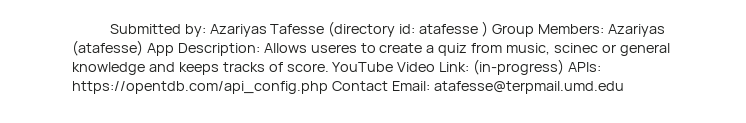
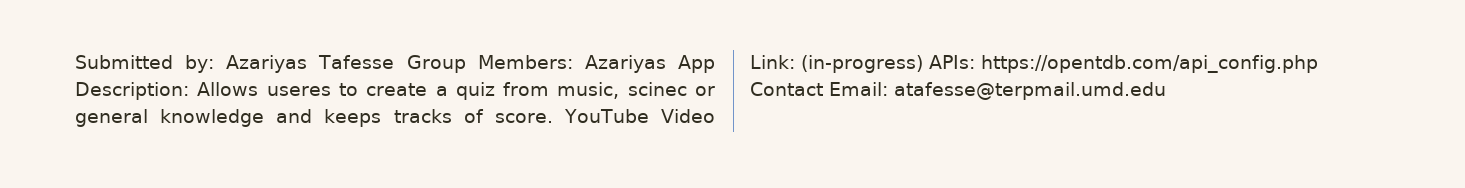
- Submitted by: Azariyas Tafesse (directory id: atafesse ) Group Members: Azariyas (atafesse) App Description: Allows useres to create a quiz from music, scinec or general knowledge and keeps tracks of score.
+ Submitted by: Azariyas Tafesse Group Members: Azariyas App Description: Allows useres to create a quiz from music, scinec or general knowledge and keeps tracks of score.

